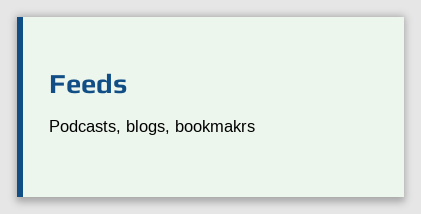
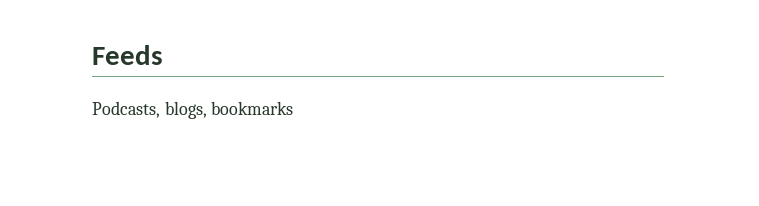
- Podcasts, blogs, bookmakrs
+ Podcasts, blogs, bookmarks

